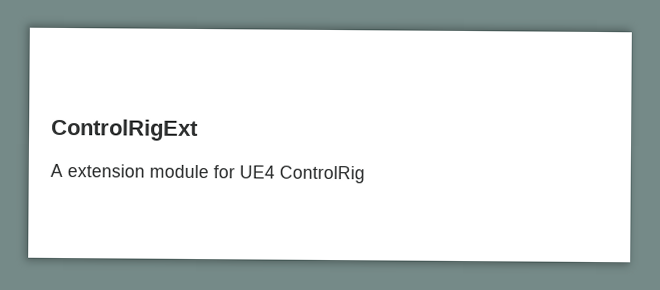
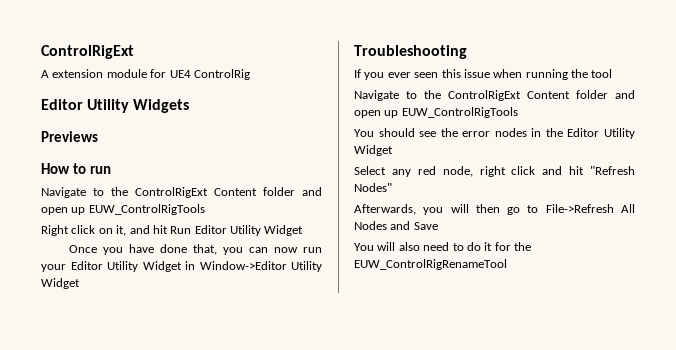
+ Editor Utility Widgets
+ Previews
+ How to run
+ Navigate to the ControlRigExt Content folder and open up EUW_ControlRigTools
+ Right click on it, and hit Run Editor Utility Widget
+ Once you have done that, you can now run your Editor Utility Widget in Window->Editor Utility Widget
+ Troubleshooting
+ If you ever seen this issue when running the tool
+ Navigate to the ControlRigExt Content folder and open up EUW_ControlRigTools
+ You should see the error nodes in the Editor Utility Widget
+ Select any red node, right click and hit "Refresh Nodes"
+ Afterwards, you will then go to File->Refresh All Nodes and Save
+ You will also need to do it for the EUW_ControlRigRenameTool

